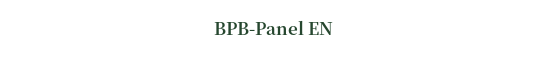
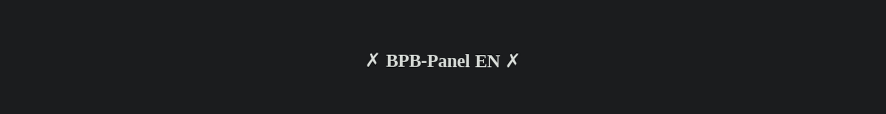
- BPB-Panel EN
+ ✗ BPB-Panel EN ✗

